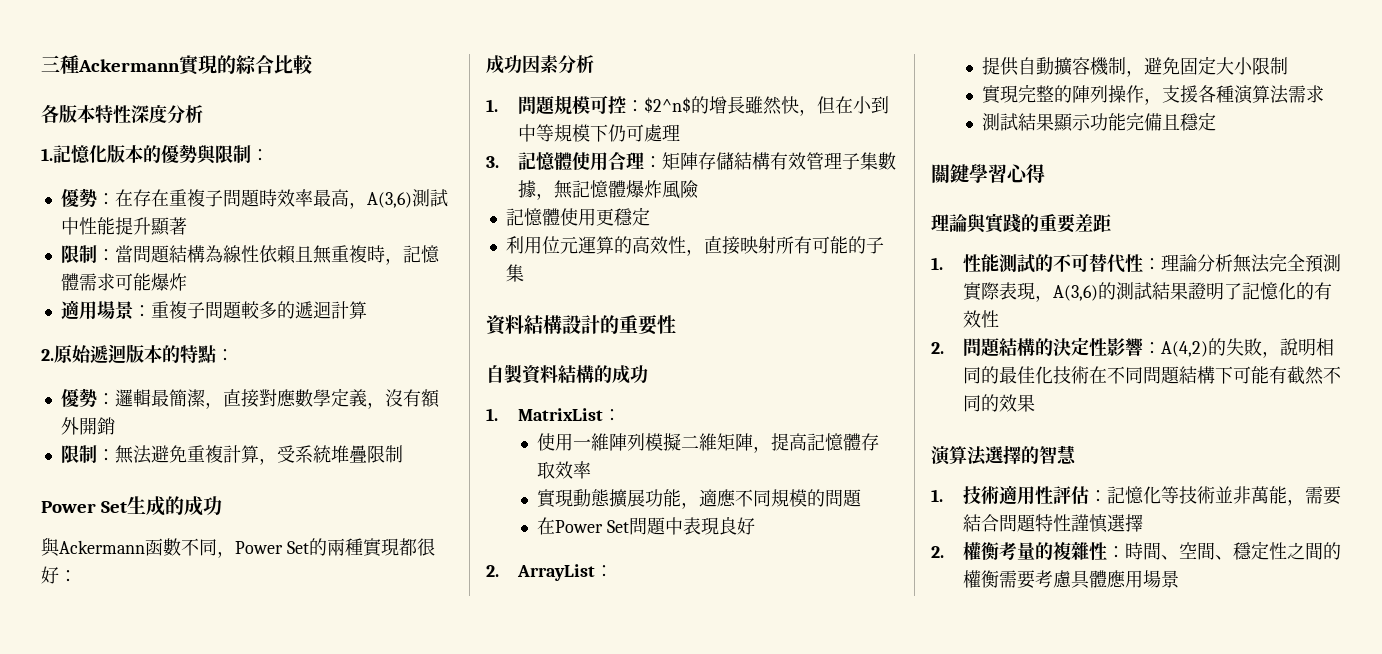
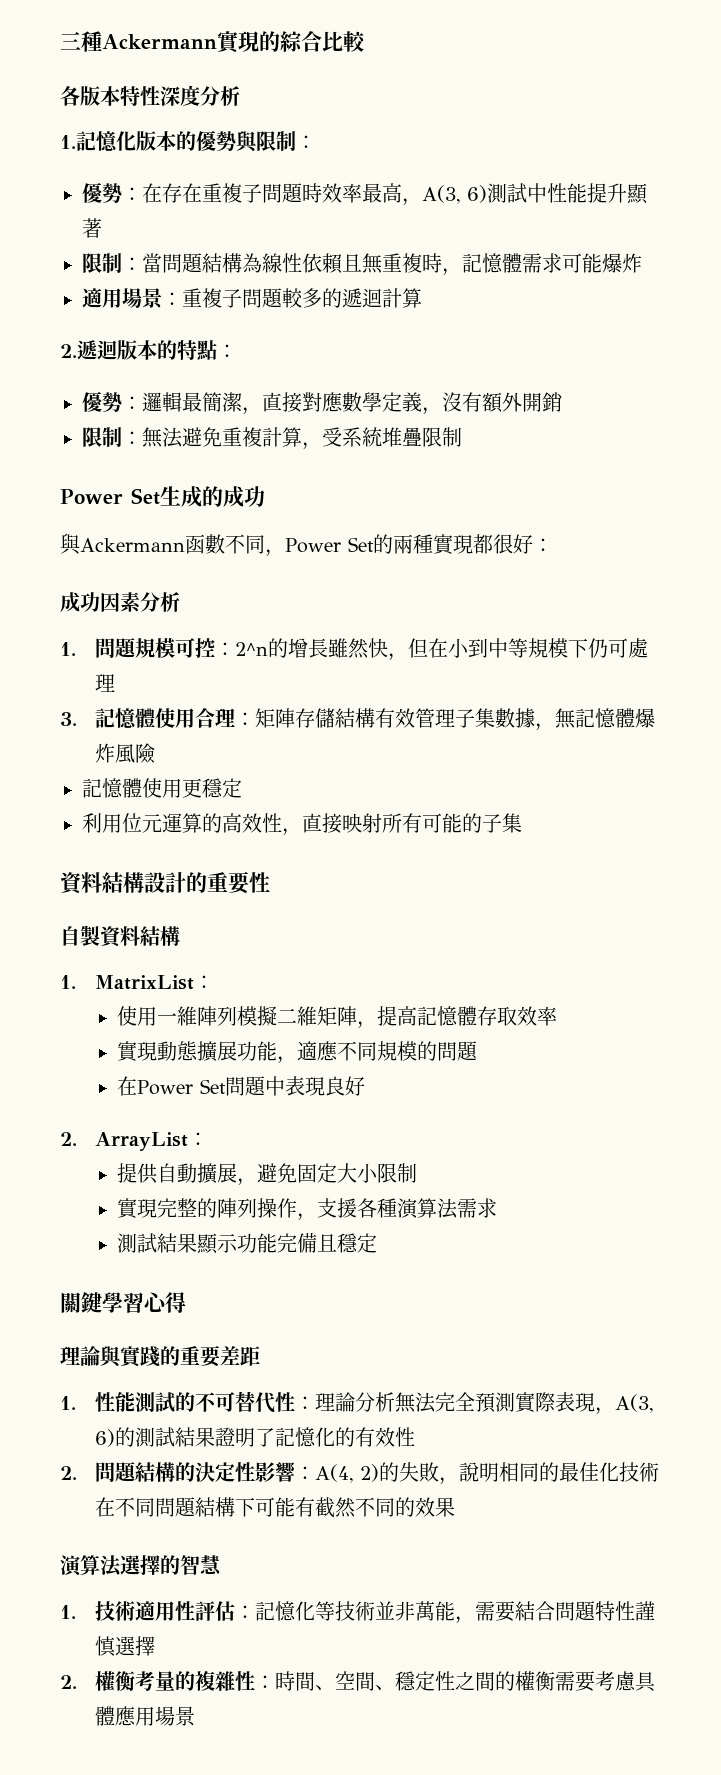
- 優勢：在存在重複子問題時效率最高，A(3,6)測試中性能提升顯著
+ 優勢：在存在重複子問題時效率最高，A(3, 6)測試中性能提升顯著
- 2.原始遞迴版本的特點：
+ 2.遞迴版本的特點：
- 1.問題規模可控：$2^n$的增長雖然快，但在小到中等規模下仍可處理
+ 1.問題規模可控：2^n的增長雖然快，但在小到中等規模下仍可處理
- 自製資料結構的成功
+ 自製資料結構
- 提供自動擴容機制，避免固定大小限制
+ 提供自動擴展，避免固定大小限制
- 1.性能測試的不可替代性：理論分析無法完全預測實際表現，A(3,6)的測試結果證明了記憶化的有效性
+ 1.性能測試的不可替代性：理論分析無法完全預測實際表現，A(3, 6)的測試結果證明了記憶化的有效性
- 2.問題結構的決定性影響：A(4,2)的失敗，說明相同的最佳化技術在不同問題結構下可能有截然不同的效果
+ 2.問題結構的決定性影響：A(4, 2)的失敗，說明相同的最佳化技術在不同問題結構下可能有截然不同的效果

